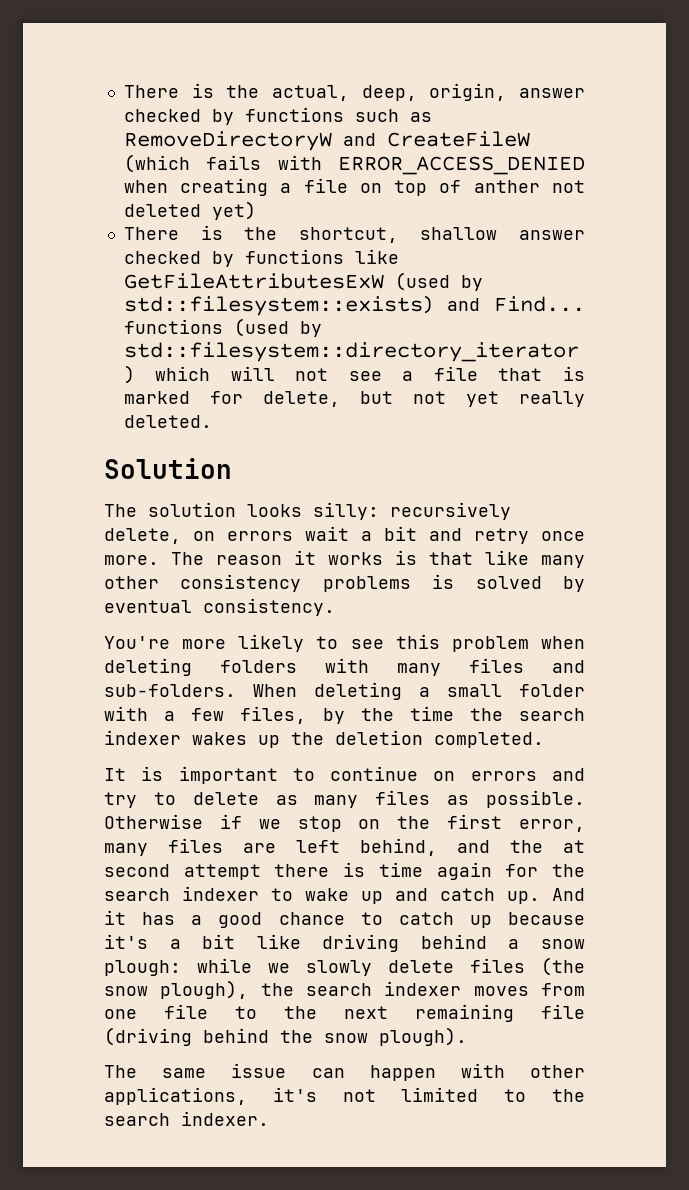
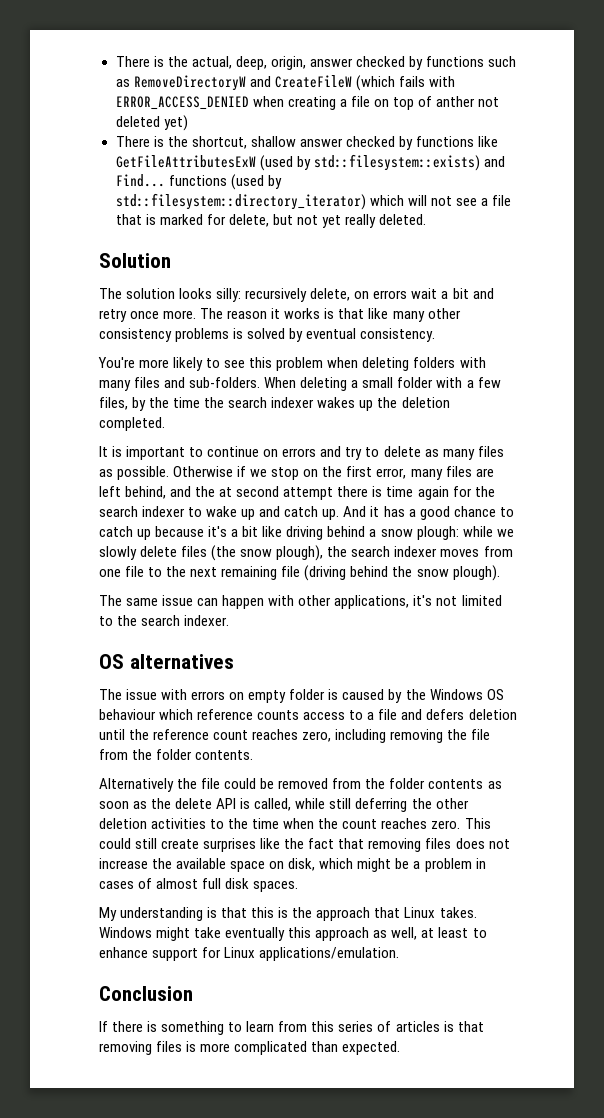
+ OS alternatives
+ The issue with errors on empty folder is caused by the Windows OS behaviour which reference counts access to a file and defers deletion until the reference count reaches zero, including removing the file from the folder contents.
+ Alternatively the file could be removed from the folder contents as soon as the delete API is called, while still deferring the other deletion activities to the time when the count reaches zero. This could still create surprises like the fact that removing files does not increase the available space on disk, which might be a problem in cases of almost full disk spaces.
+ My understanding is that this is the approach that Linux takes. Windows might take eventually this approach as well, at least to enhance support for Linux applications/emulation.
+ Conclusion
+ If there is something to learn from this series of articles is that removing files is more complicated than expected.

